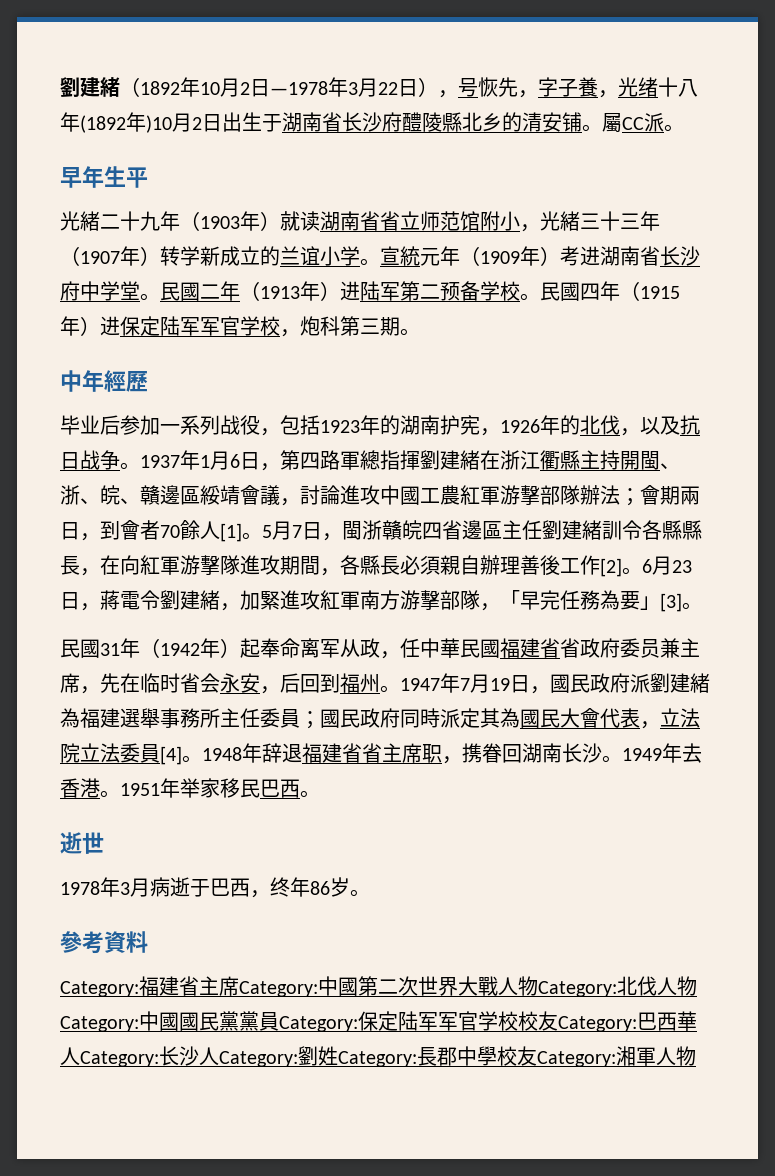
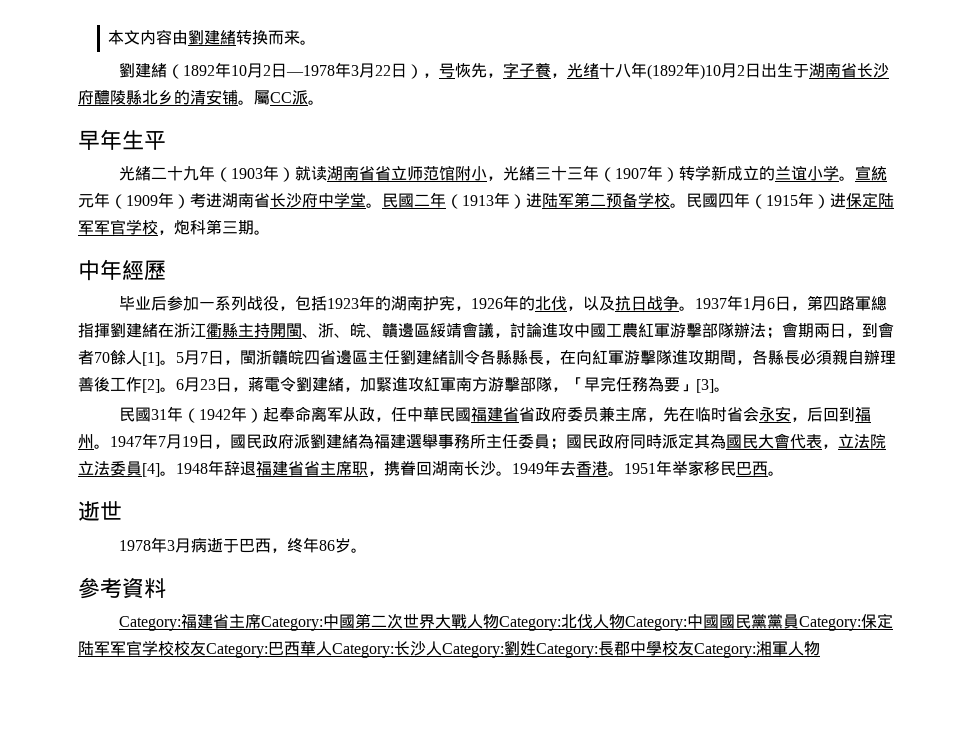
+ 本文内容由劉建緒转换而来。

